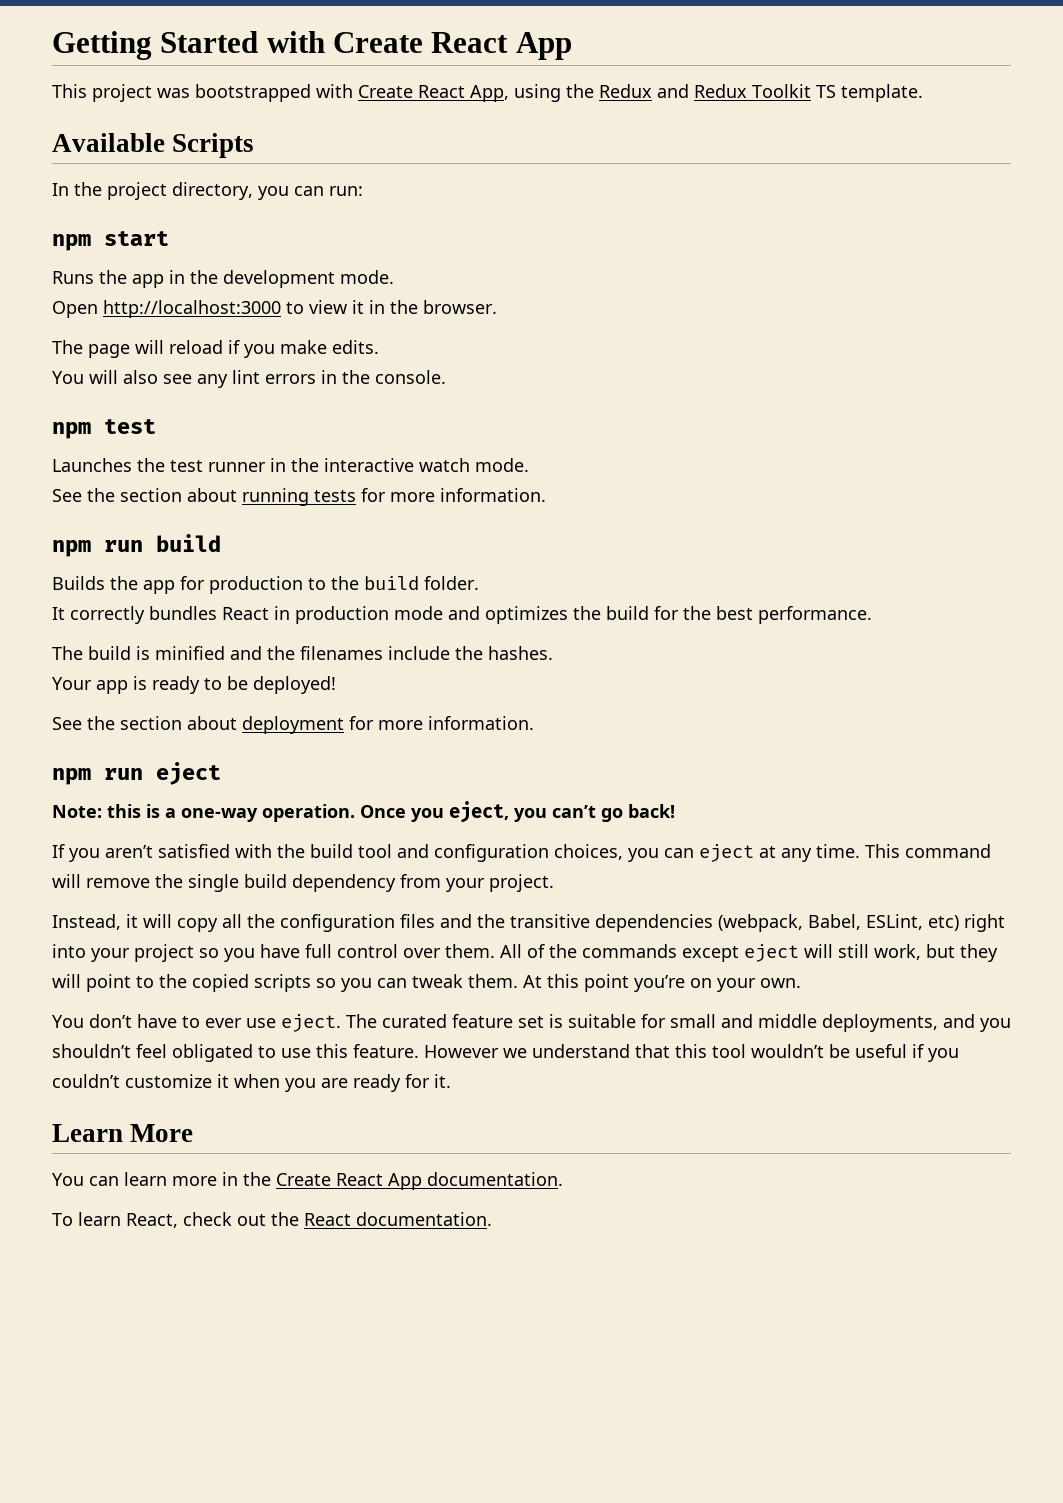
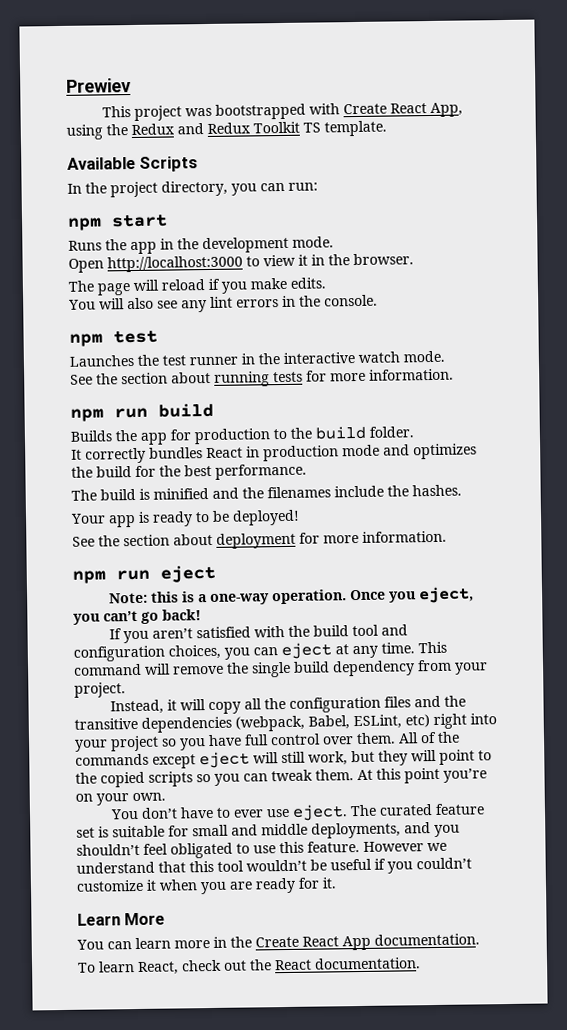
- Getting Started with Create React App
+ Prewiev

